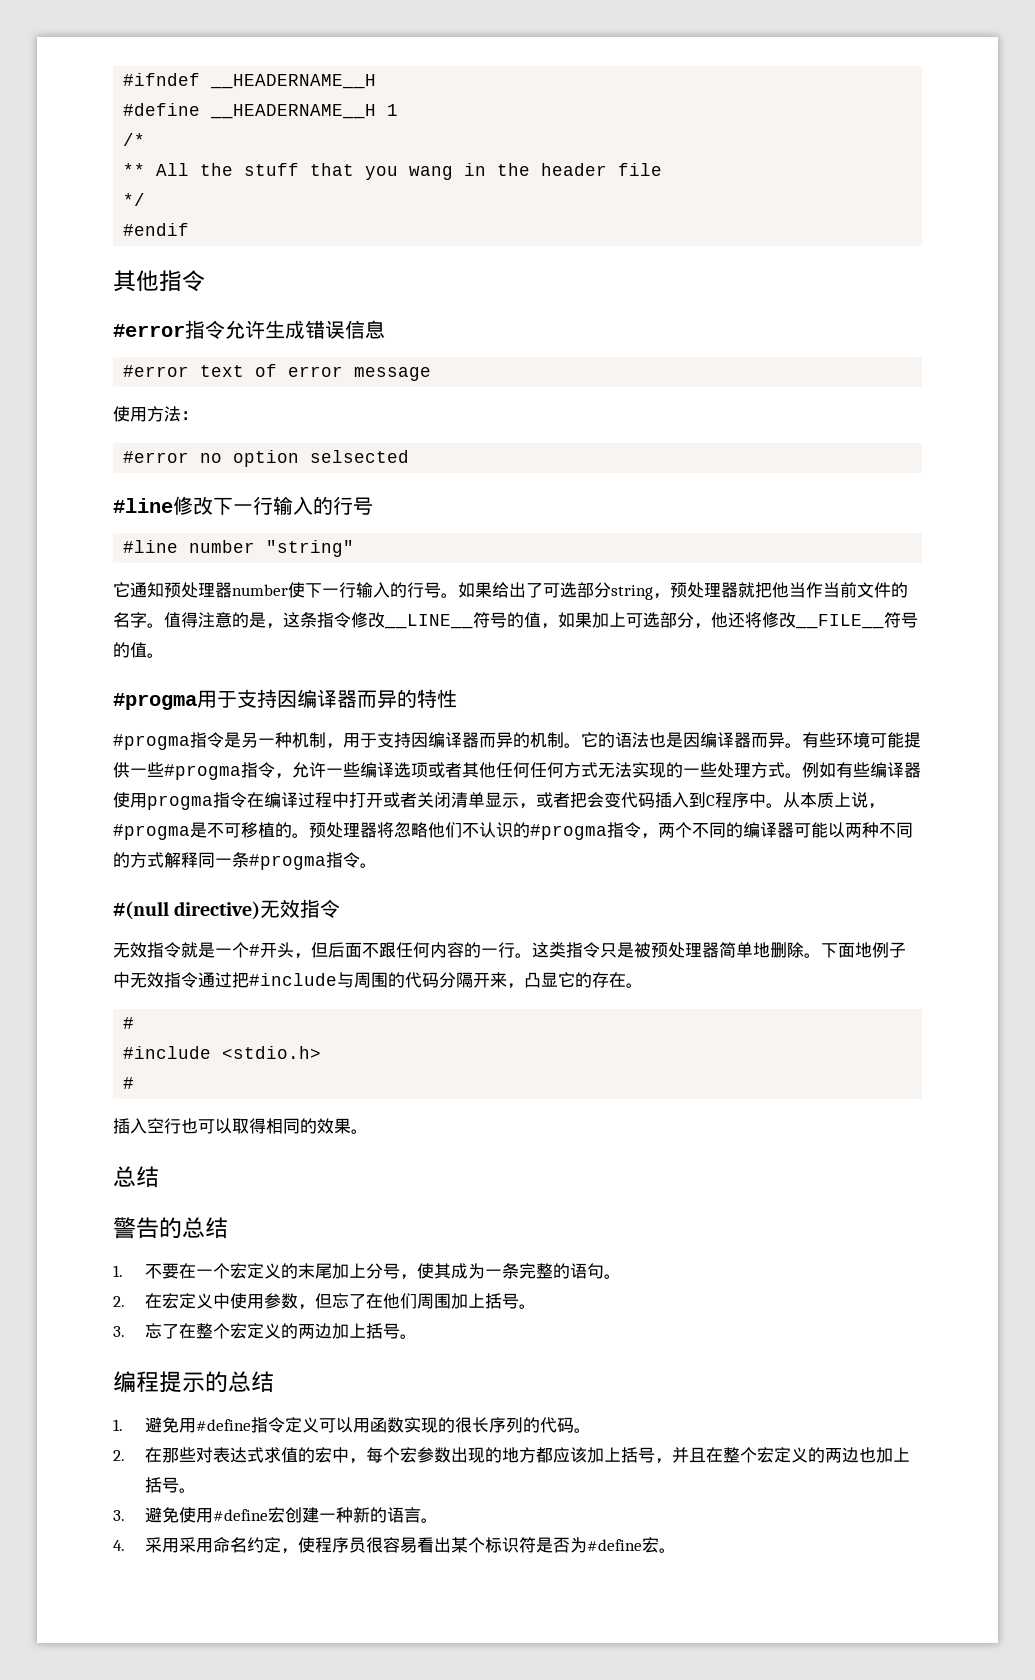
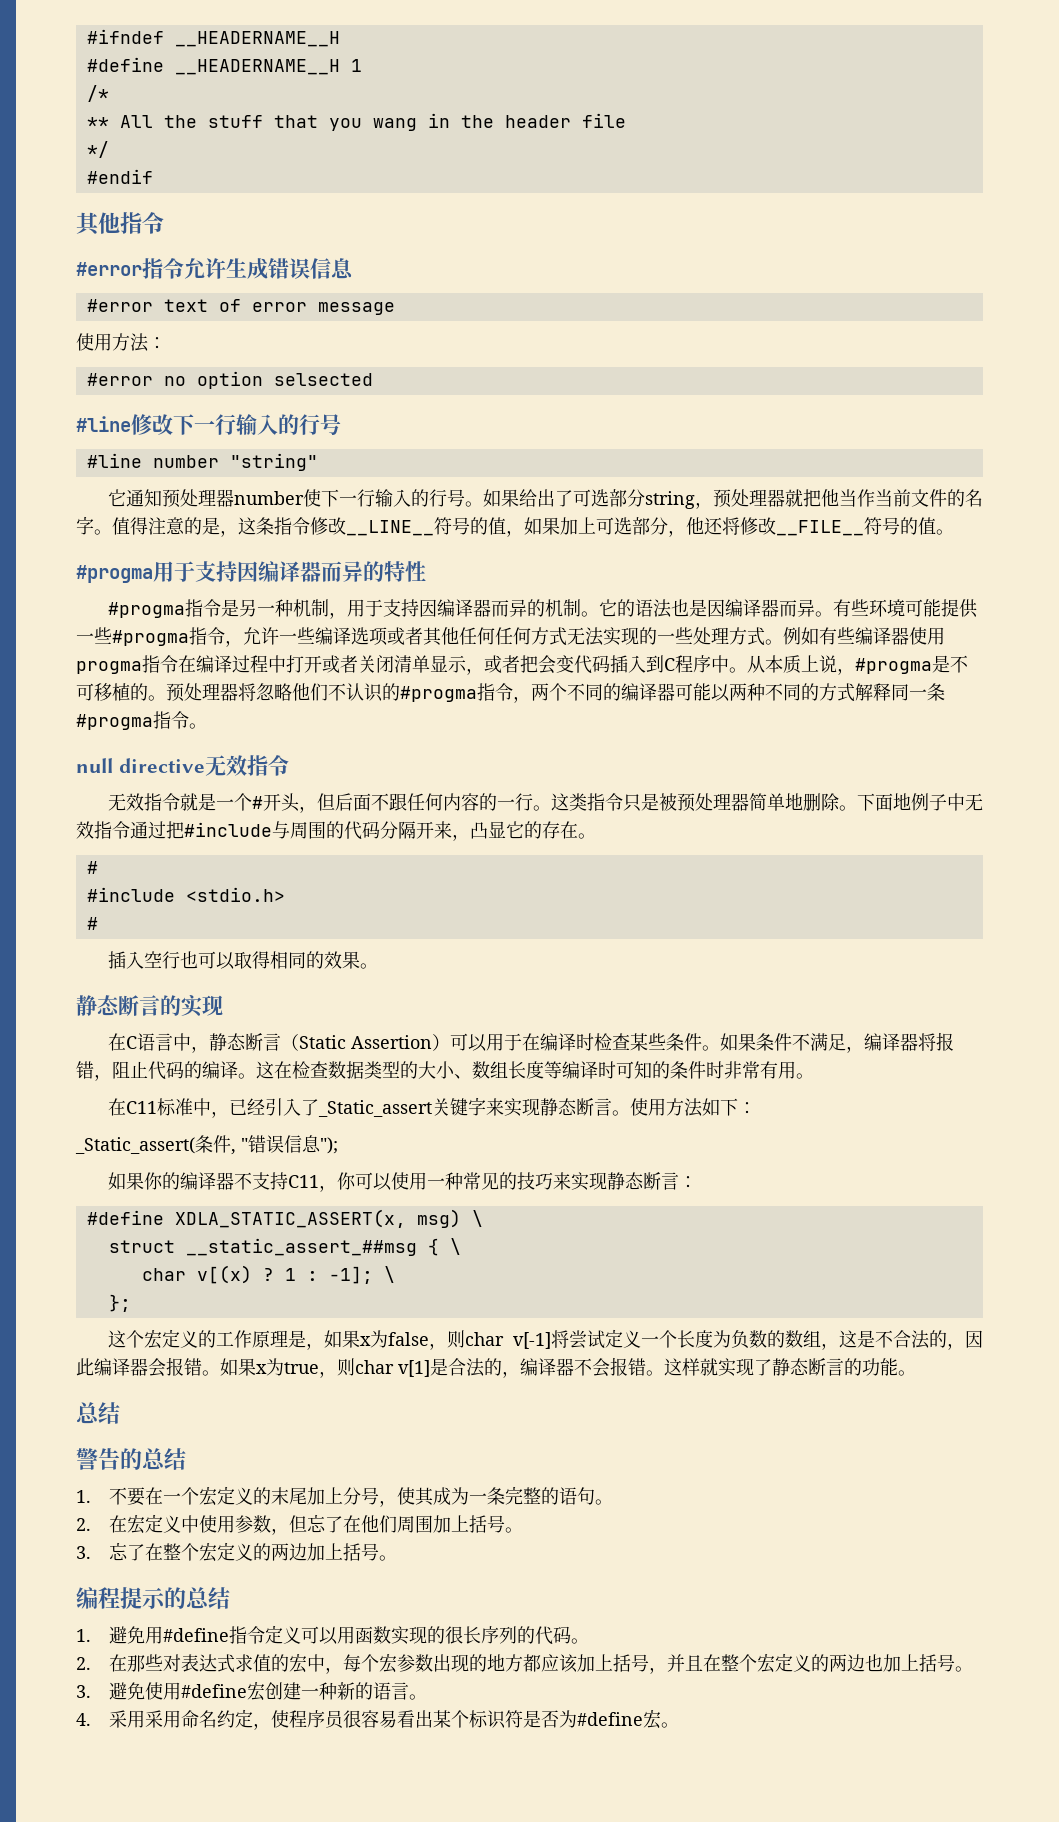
- #(null directive)无效指令
+ null directive无效指令
+ 静态断言的实现
+ 在C语言中，静态断言（Static Assertion）可以用于在编译时检查某些条件。如果条件不满足，编译器将报错，阻止代码的编译。这在检查数据类型的大小、数组长度等编译时可知的条件时非常有用。
+ 在C11标准中，已经引入了_Static_assert关键字来实现静态断言。使用方法如下：
+ _Static_assert(条件, "错误信息");
+ 如果你的编译器不支持C11，你可以使用一种常见的技巧来实现静态断言：
+ #define XDLA_STATIC_ASSERT(x, msg) \
+ struct __static_assert_##msg { \
+ char v[(x) ? 1 : -1]; \
+ };
+ 这个宏定义的工作原理是，如果x为false，则char v[-1]将尝试定义一个长度为负数的数组，这是不合法的，因此编译器会报错。如果x为true，则char v[1]是合法的，编译器不会报错。这样就实现了静态断言的功能。

